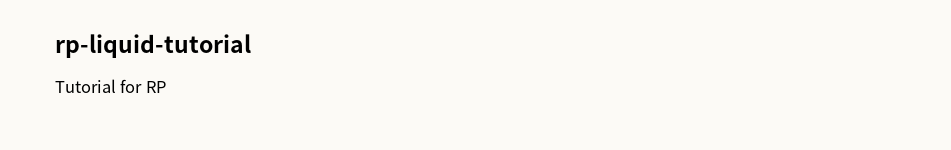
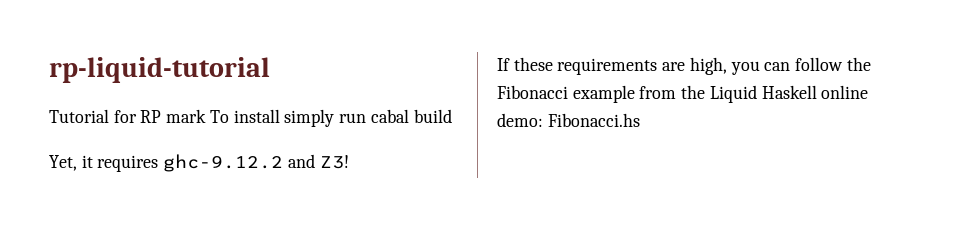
- Tutorial for RP
+ Tutorial for RP mark To install simply run cabal build
+ Yet, it requires ghc-9.12.2 and Z3!
+ If these requirements are high, you can follow the Fibonacci example from the Liquid Haskell online demo: Fibonacci.hs

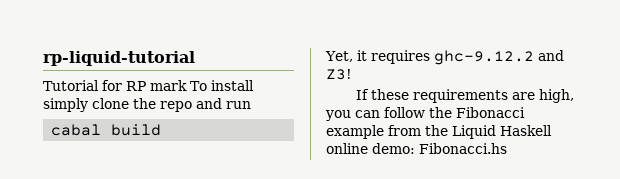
- Tutorial for RP mark To install simply run cabal build
+ Tutorial for RP mark To install simply clone the repo and run
+ cabal build

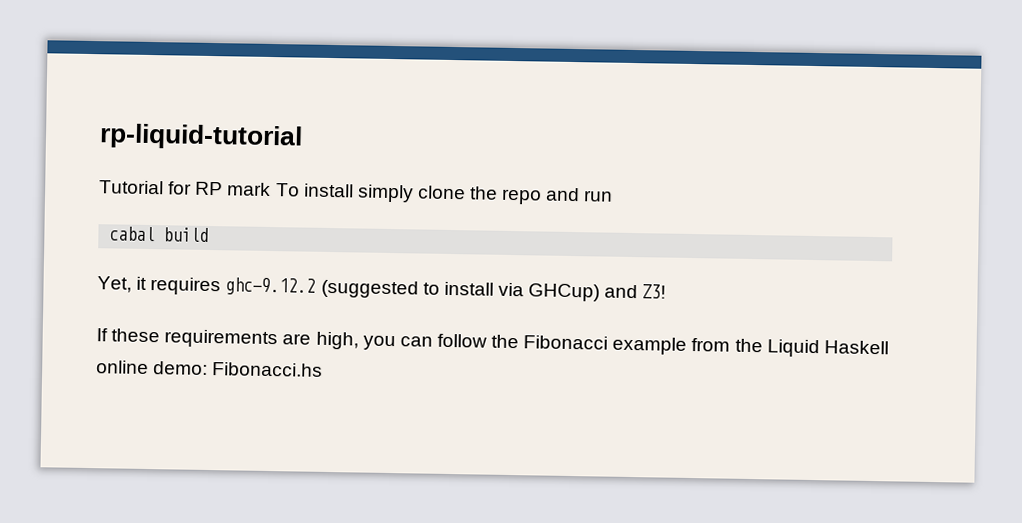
- Yet, it requires ghc-9.12.2 and Z3!
+ Yet, it requires ghc-9.12.2 (suggested to install via GHCup) and Z3!

